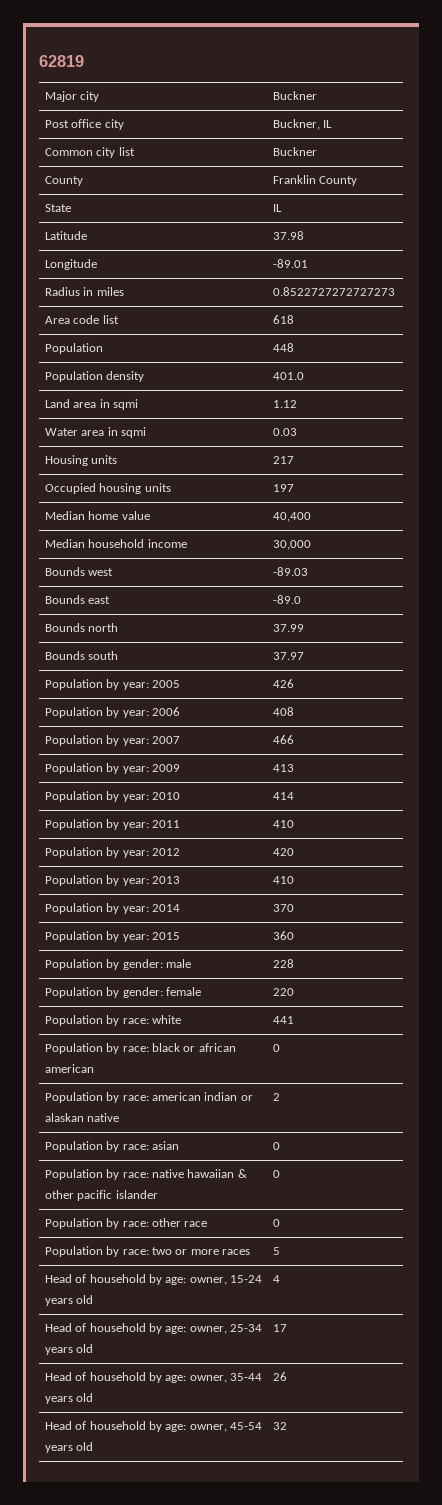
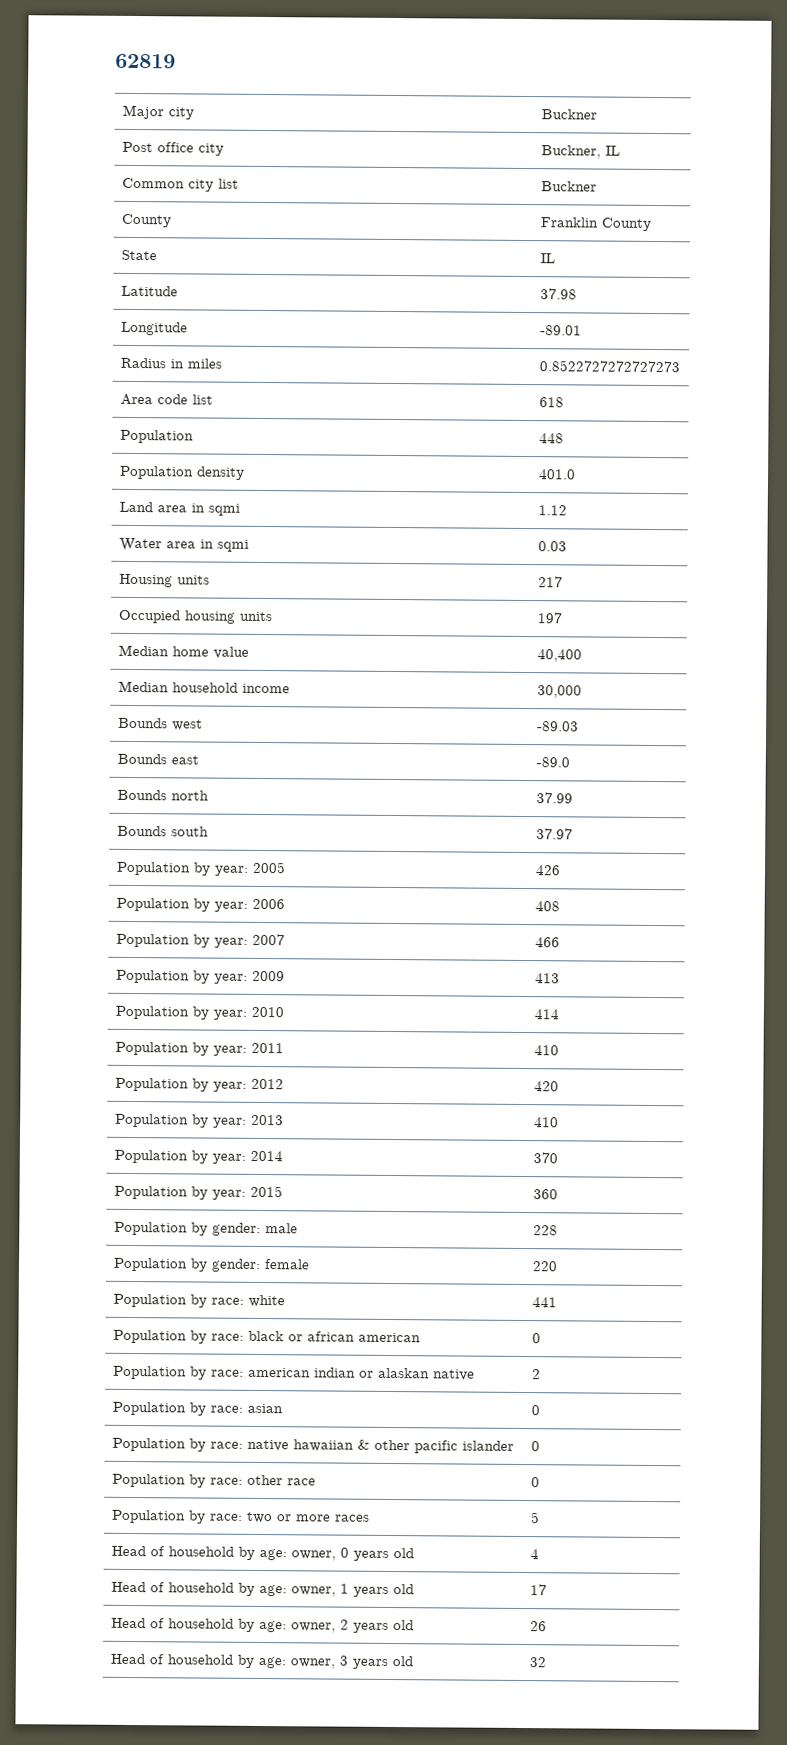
- Head of household by age: owner, 15-24 years old | 4
+ Head of household by age: owner, 0 years old | 4
- Head of household by age: owner, 25-34 years old | 17
+ Head of household by age: owner, 1 years old | 17
- Head of household by age: owner, 35-44 years old | 26
+ Head of household by age: owner, 2 years old | 26
- Head of household by age: owner, 45-54 years old | 32
+ Head of household by age: owner, 3 years old | 32

